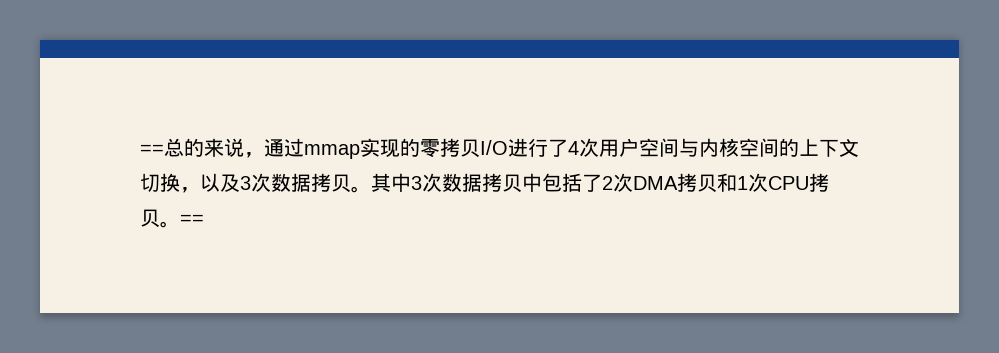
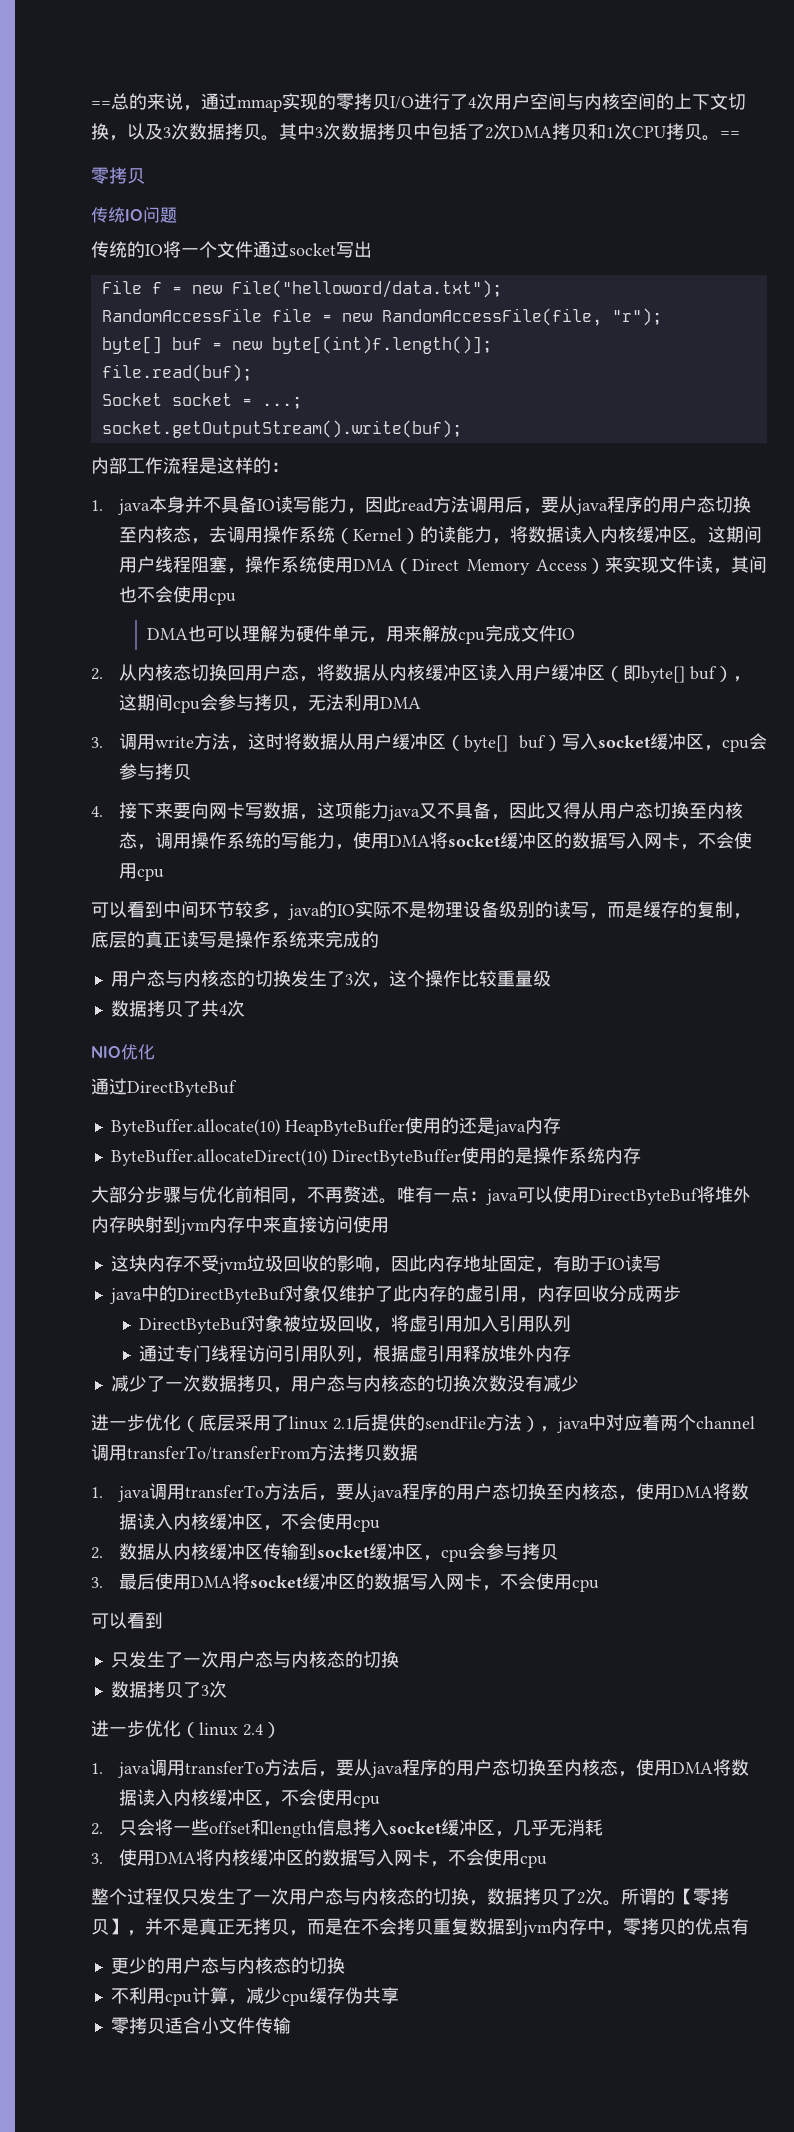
  其中3次数据拷贝中包括了2次DMA拷贝和1次CPU拷贝。==
+ 零拷贝
+ 传统IO问题
+ 传统的IO将一个文件通过socket写出
+ File f = new File("helloword/data.txt");
+ RandomAccessFile file = new RandomAccessFile(file, "r");
+ byte[] buf = new byte[(int)f.length()];
+ file.read(buf);
+ Socket socket = ...;
+ socket.getOutputStream().write(buf);
+ 内部工作流程是这样的：
+ 1. java本身并不具备IO读写能力，因此read方法调用后，要从java程序的用户态切换至内核态，去调用操作系统（Kernel）的读能力，将数据读入内核缓冲区。这期间用户线程阻塞，操作系统使用DMA（Direct Memory Access）来实现文件读，其间也不会使用cpu
+ DMA也可以理解为硬件单元，用来解放cpu完成文件IO
+ 2.从内核态切换回用户态，将数据从内核缓冲区读入用户缓冲区（即byte[] buf），这期间cpu会参与拷贝，无法利用DMA
+ 3.调用write方法，这时将数据从用户缓冲区（byte[] buf）写入socket缓冲区，cpu会参与拷贝
+ 4.接下来要向网卡写数据，这项能力java又不具备，因此又得从用户态切换至内核态，调用操作系统的写能力，使用DMA将socket缓冲区的数据写入网卡，不会使用cpu
+ 可以看到中间环节较多，java的IO实际不是物理设备级别的读写，而是缓存的复制，底层的真正读写是操作系统来完成的
+ 用户态与内核态的切换发生了3次，这个操作比较重量级
+ 数据拷贝了共4次
+ NIO优化
+ 通过DirectByteBuf
+ ByteBuffer.allocate(10) HeapByteBuffer使用的还是java内存
+ ByteBuffer.allocateDirect(10) DirectByteBuffer使用的是操作系统内存
+ 大部分步骤与优化前相同，不再赘述。唯有一点：java可以使用DirectByteBuf将堆外内存映射到jvm内存中来直接访问使用
+ 这块内存不受jvm垃圾回收的影响，因此内存地址固定，有助于IO读写
+ java中的DirectByteBuf对象仅维护了此内存的虚引用，内存回收分成两步
+ DirectByteBuf对象被垃圾回收，将虚引用加入引用队列
+ 通过专门线程访问引用队列，根据虚引用释放堆外内存
+ 减少了一次数据拷贝，用户态与内核态的切换次数没有减少
+ 进一步优化（底层采用了linux 2.1后提供的sendFile方法），java中对应着两个channel调用transferTo/transferFrom方法拷贝数据
+ 1. java调用transferTo方法后，要从java程序的用户态切换至内核态，使用DMA将数据读入内核缓冲区，不会使用cpu
+ 2.数据从内核缓冲区传输到socket缓冲区，cpu会参与拷贝
+ 3.最后使用DMA将socket缓冲区的数据写入网卡，不会使用cpu
+ 可以看到
+ 只发生了一次用户态与内核态的切换
+ 数据拷贝了3次
+ 进一步优化（linux 2.4）
+ 1. java调用transferTo方法后，要从java程序的用户态切换至内核态，使用DMA将数据读入内核缓冲区，不会使用cpu
+ 2.只会将一些offset和length信息拷入socket缓冲区，几乎无消耗
+ 3.使用DMA将内核缓冲区的数据写入网卡，不会使用cpu
+ 整个过程仅只发生了一次用户态与内核态的切换，数据拷贝了2次。所谓的【零拷贝】，并不是真正无拷贝，而是在不会拷贝重复数据到jvm内存中，零拷贝的优点有
+ 更少的用户态与内核态的切换
+ 不利用cpu计算，减少cpu缓存伪共享
+ 零拷贝适合小文件传输

